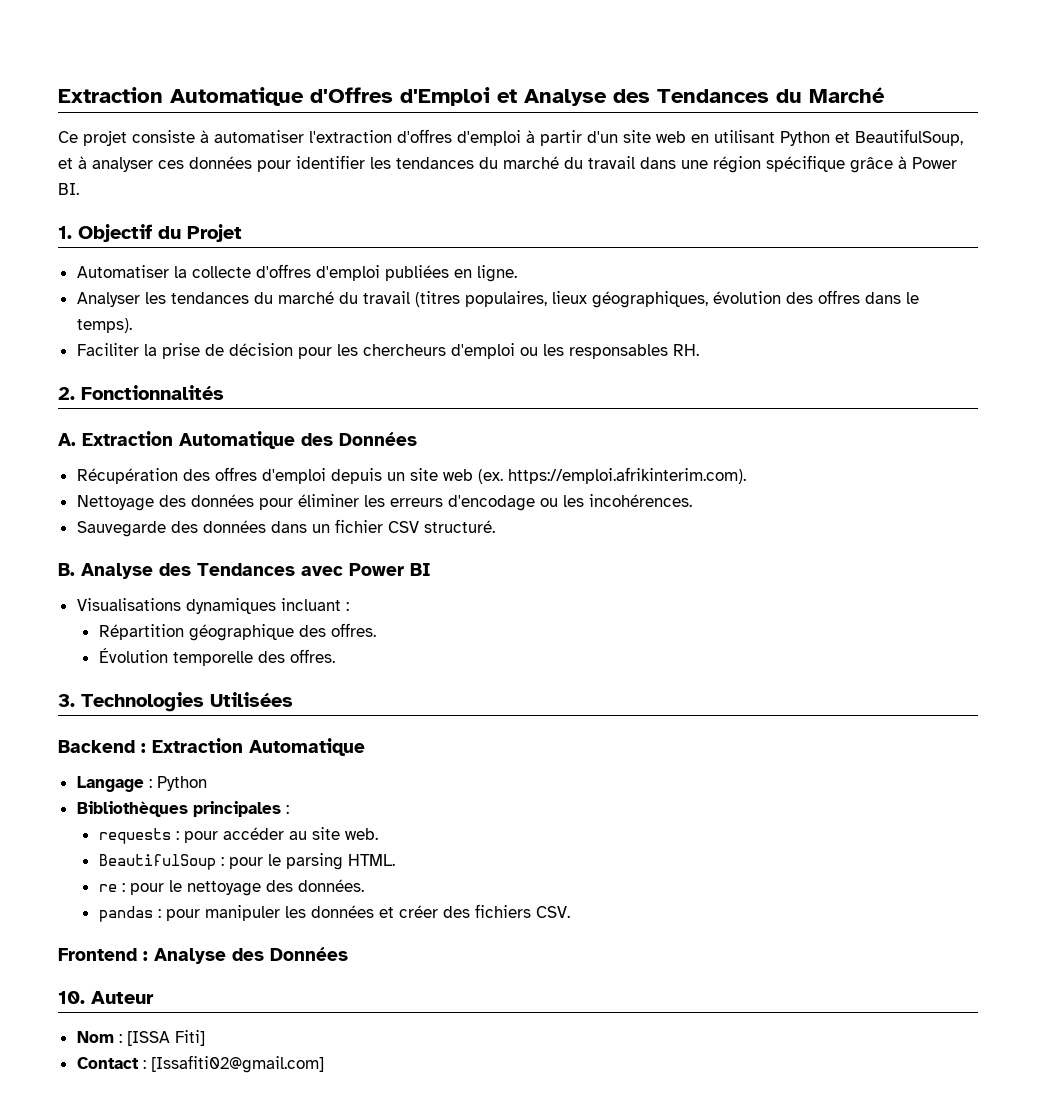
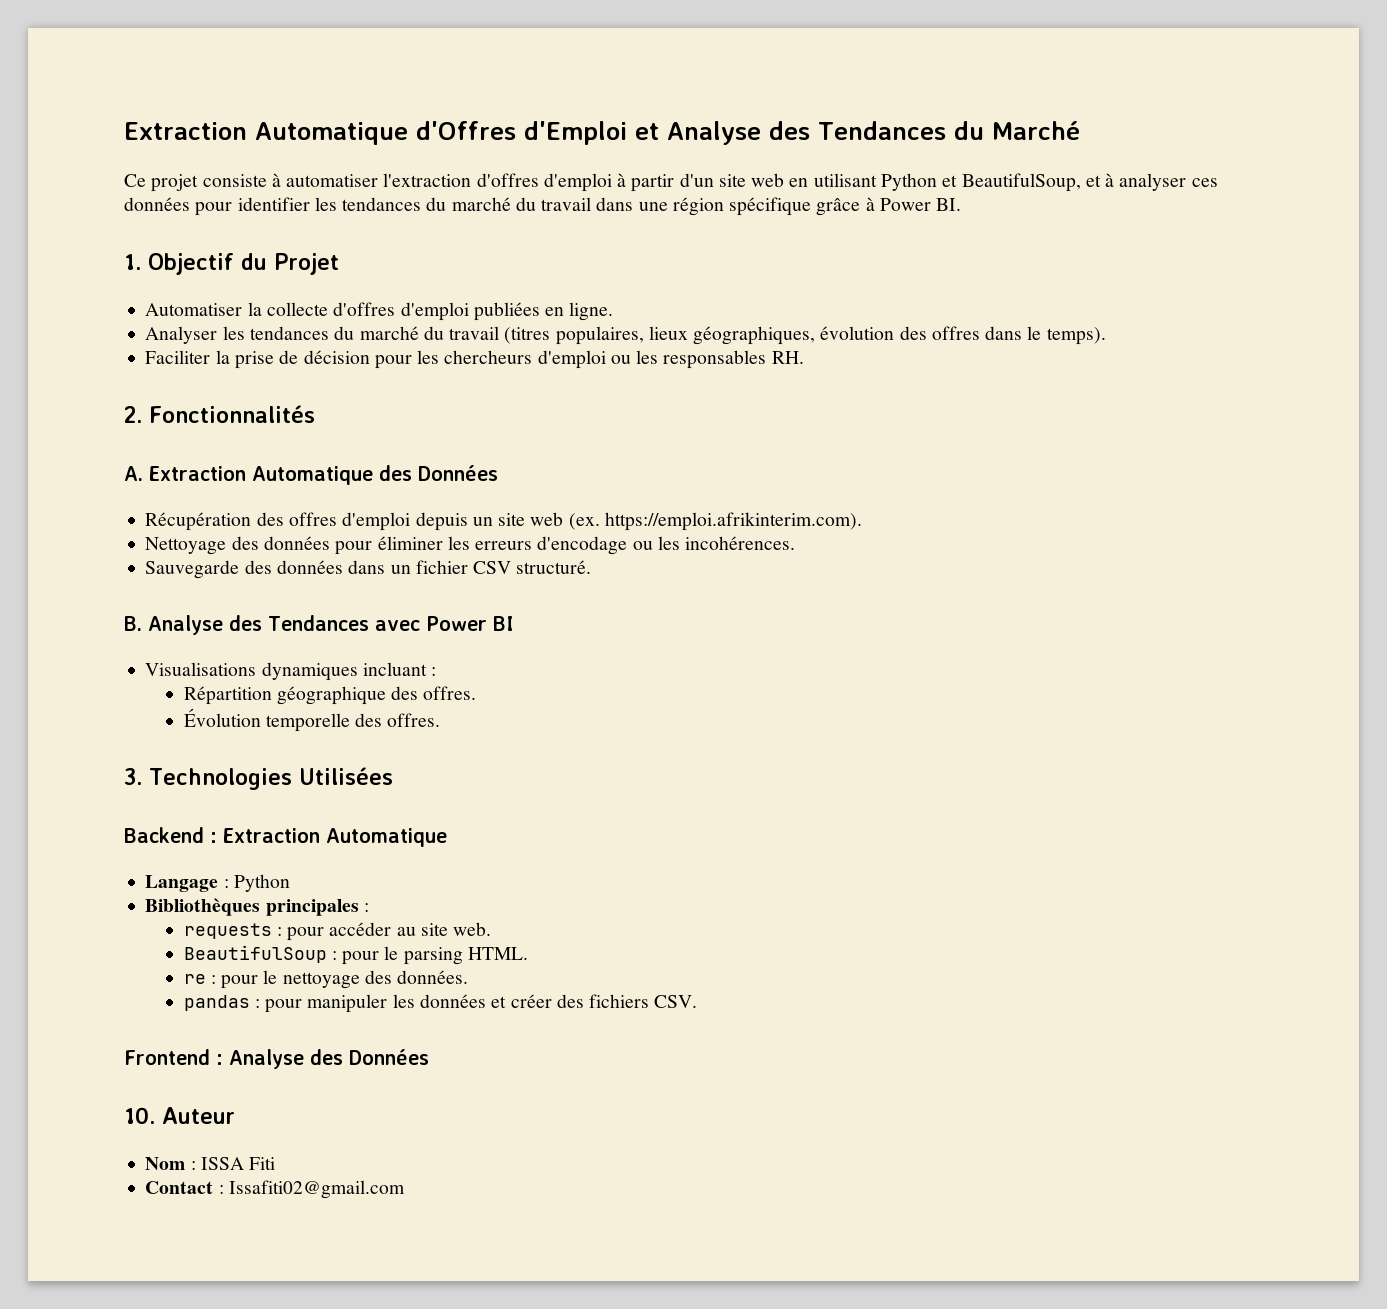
- Nom : [ISSA Fiti]
+ Nom : ISSA Fiti
- Contact : [Issafiti02@gmail.com]
+ Contact : Issafiti02@gmail.com

